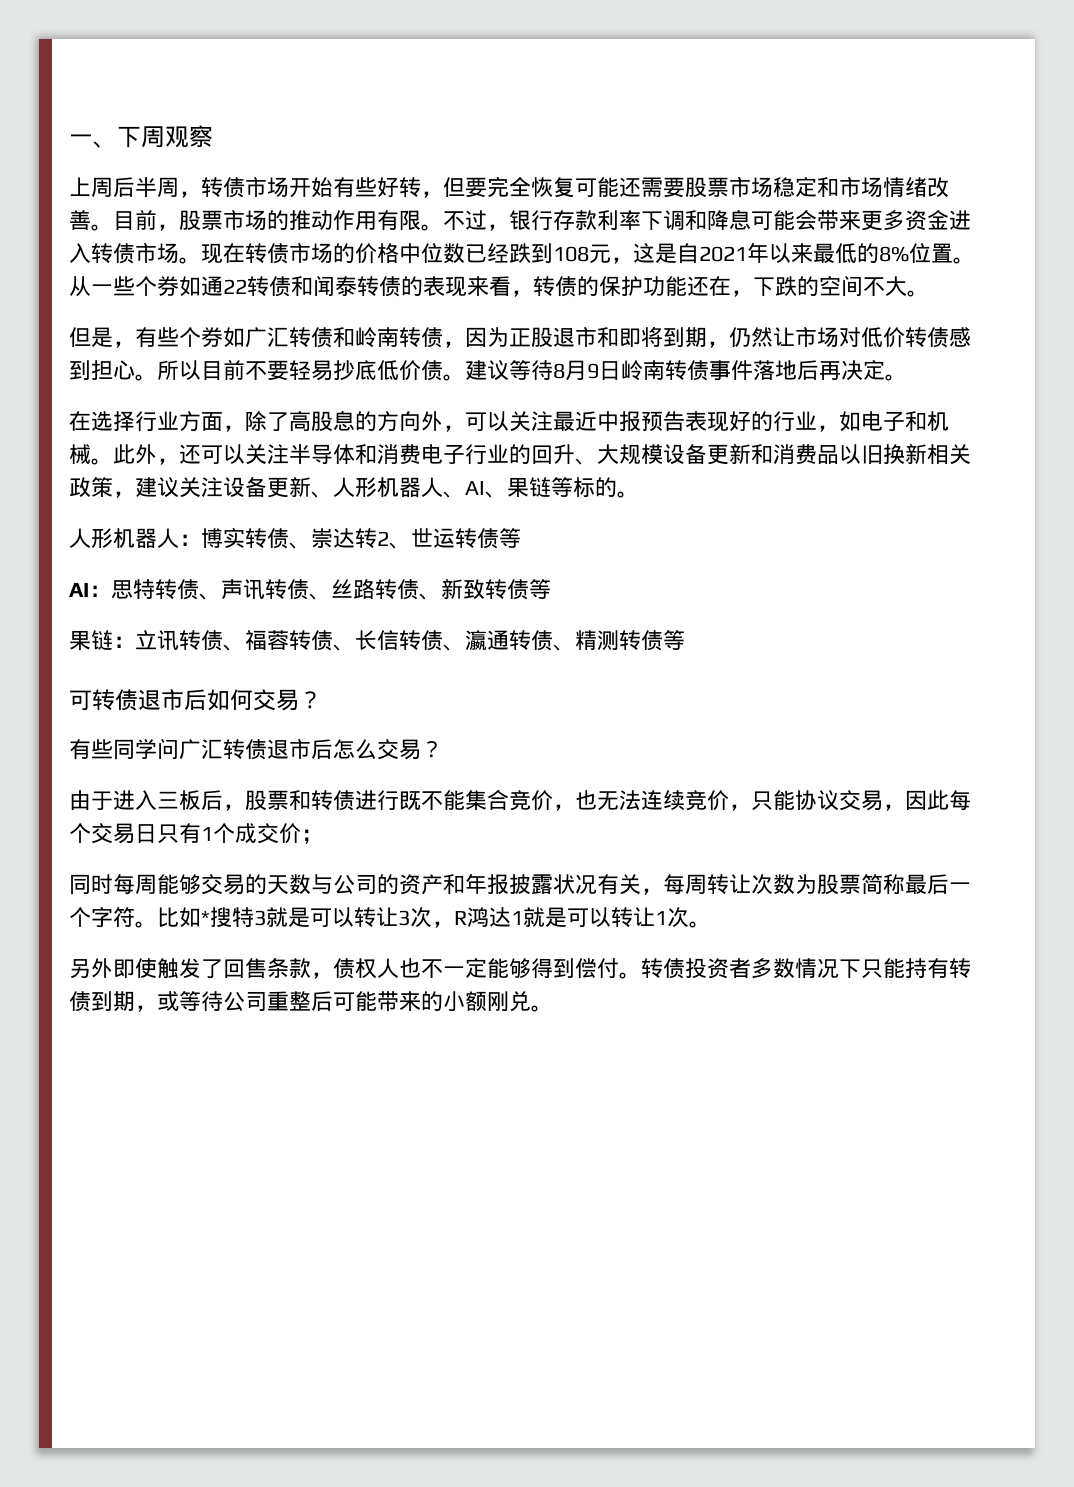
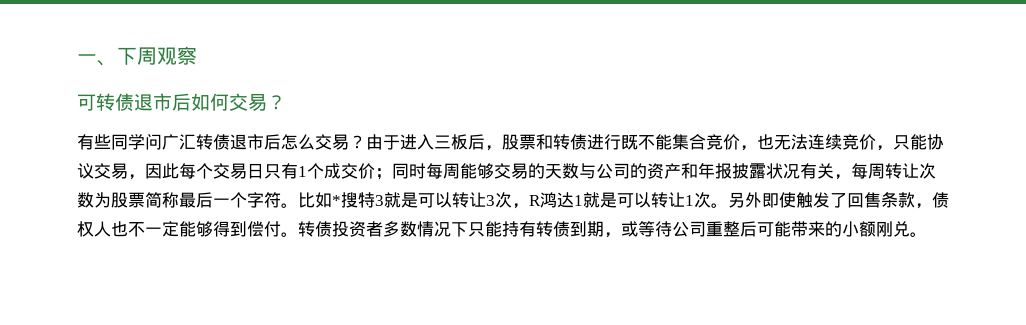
- 上周后半周，转债市场开始有些好转，但要完全恢复可能还需要股票市场稳定和市场情绪改善。目前，股票市场的推动作用有限。不过，银行存款利率下调和降息可能会带来更多资金进入转债市场。现在转债市场的价格中位数已经跌到108元，这是自2021年以来最低的8%位置。从一些个券如通22转债和闻泰转债的表现来看，转债的保护功能还在，下跌的空间不大。
- 但是，有些个券如广汇转债和岭南转债，因为正股退市和即将到期，仍然让市场对低价转债感到担心。所以目前不要轻易抄底低价债。建议等待8月9日岭南转债事件落地后再决定。
- 在选择行业方面，除了高股息的方向外，可以关注最近中报预告表现好的行业，如电子和机械。此外，还可以关注半导体和消费电子行业的回升、大规模设备更新和消费品以旧换新相关政策，建议关注设备更新、人形机器人、AI、果链等标的。
- 人形机器人：博实转债、崇达转2、世运转债等
- AI：思特转债、声讯转债、丝路转债、新致转债等
- 果链：立讯转债、福蓉转债、长信转债、瀛通转债、精测转债等
- 有些同学问广汇转债退市后怎么交易？
- 由于进入三板后，股票和转债进行既不能集合竞价，也无法连续竞价，只能协议交易，因此每个交易日只有1个成交价；
- 同时每周能够交易的天数与公司的资产和年报披露状况有关，每周转让次数为股票简称最后一个字符。
+ 有些同学问广汇转债退市后怎么交易？由于进入三板后，股票和转债进行既不能集合竞价，也无法连续竞价，只能协议交易，因此每个交易日只有1个成交价；同时每周能够交易的天数与公司的资产和年报披露状况有关，每周转让次数为股票简称最后一个字符。
- 比如*搜特3就是可以转让3次，R鸿达1就是可以转让1次。
- 另外即使触发了回售条款，债权人也不一定能够得到偿付。
+ 比如*搜特3就是可以转让3次，R鸿达1就是可以转让1次。另外即使触发了回售条款，债权人也不一定能够得到偿付。

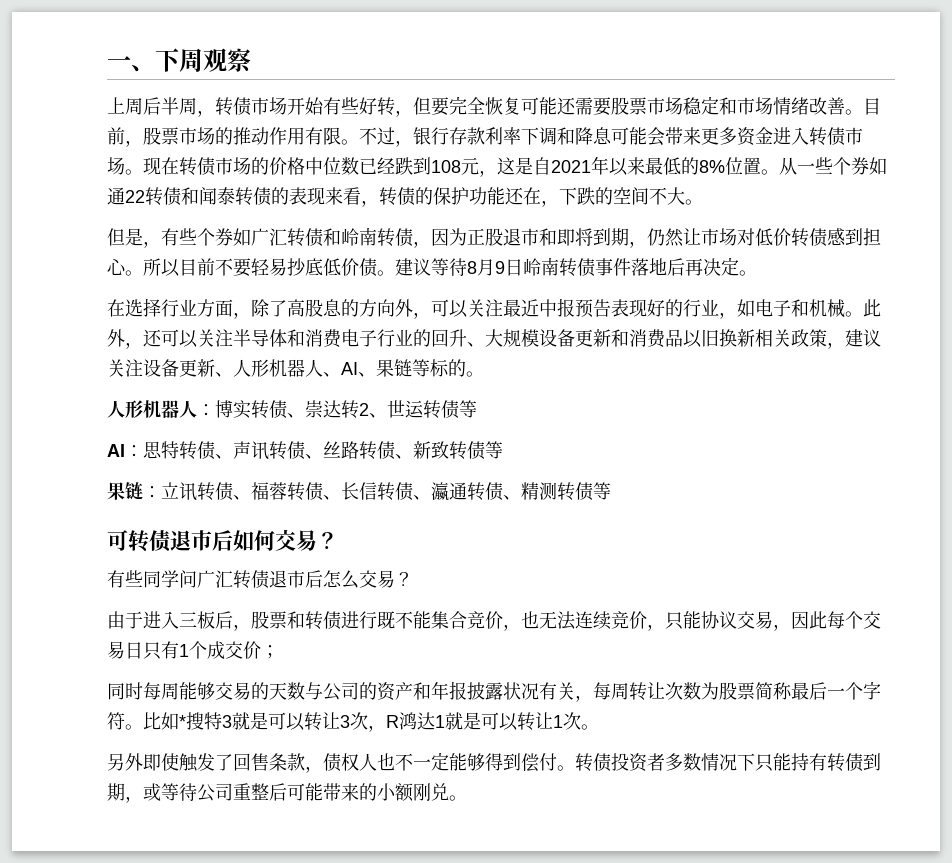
+ 上周后半周，转债市场开始有些好转，但要完全恢复可能还需要股票市场稳定和市场情绪改善。目前，股票市场的推动作用有限。不过，银行存款利率下调和降息可能会带来更多资金进入转债市场。现在转债市场的价格中位数已经跌到108元，这是自2021年以来最低的8%位置。从一些个券如通22转债和闻泰转债的表现来看，转债的保护功能还在，下跌的空间不大。
+ 但是，有些个券如广汇转债和岭南转债，因为正股退市和即将到期，仍然让市场对低价转债感到担心。所以目前不要轻易抄底低价债。建议等待8月9日岭南转债事件落地后再决定。
+ 在选择行业方面，除了高股息的方向外，可以关注最近中报预告表现好的行业，如电子和机械。此外，还可以关注半导体和消费电子行业的回升、大规模设备更新和消费品以旧换新相关政策，建议关注设备更新、人形机器人、AI、果链等标的。
+ 人形机器人：博实转债、崇达转2、世运转债等
+ AI：思特转债、声讯转债、丝路转债、新致转债等
+ 果链：立讯转债、福蓉转债、长信转债、瀛通转债、精测转债等
- 有些同学问广汇转债退市后怎么交易？由于进入三板后，股票和转债进行既不能集合竞价，也无法连续竞价，只能协议交易，因此每个交易日只有1个成交价；同时每周能够交易的天数与公司的资产和年报披露状况有关，每周转让次数为股票简称最后一个字符。
+ 有些同学问广汇转债退市后怎么交易？
+ 由于进入三板后，股票和转债进行既不能集合竞价，也无法连续竞价，只能协议交易，因此每个交易日只有1个成交价；
+ 同时每周能够交易的天数与公司的资产和年报披露状况有关，每周转让次数为股票简称最后一个字符。
- 比如*搜特3就是可以转让3次，R鸿达1就是可以转让1次。另外即使触发了回售条款，债权人也不一定能够得到偿付。
+ 比如*搜特3就是可以转让3次，R鸿达1就是可以转让1次。
+ 另外即使触发了回售条款，债权人也不一定能够得到偿付。

